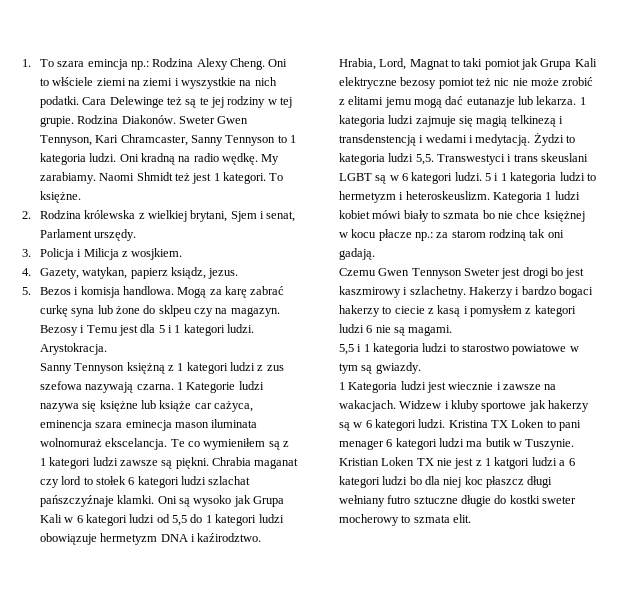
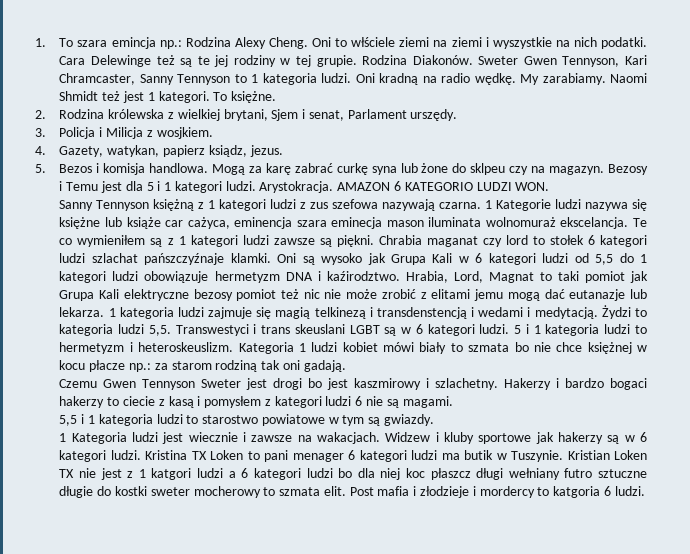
+ AMAZON 6 KATEGORIO LUDZI WON.
+ Post mafia i złodzieje i mordercy to katgoria 6 ludzi.

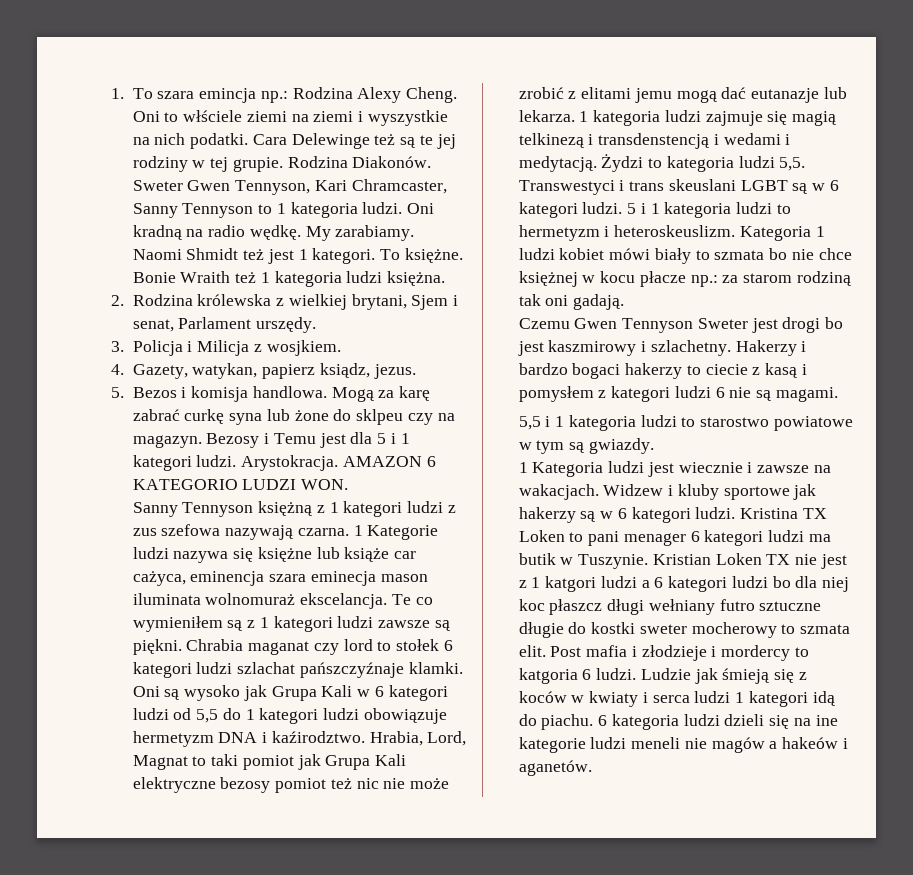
+ Bonie Wraith też 1 kategoria ludzi księżna.
+ Ludzie jak śmieją się z koców w kwiaty i serca ludzi 1 kategori idą do piachu. 6 kategoria ludzi dzieli się na ine kategorie ludzi meneli nie magów a hakeów i aganetów.

